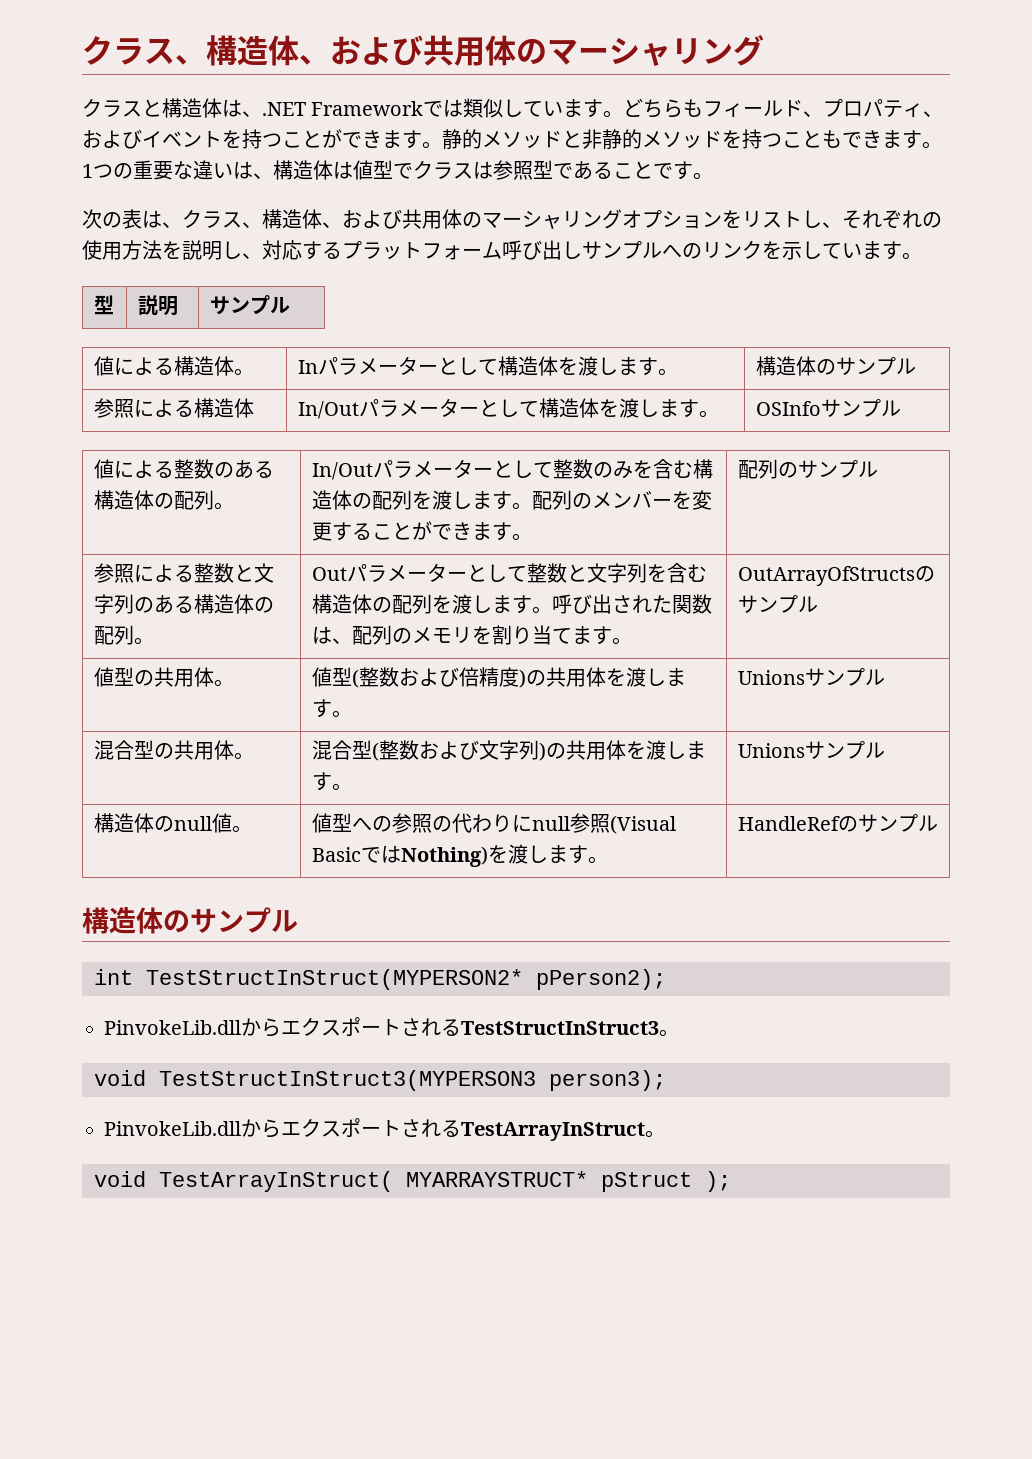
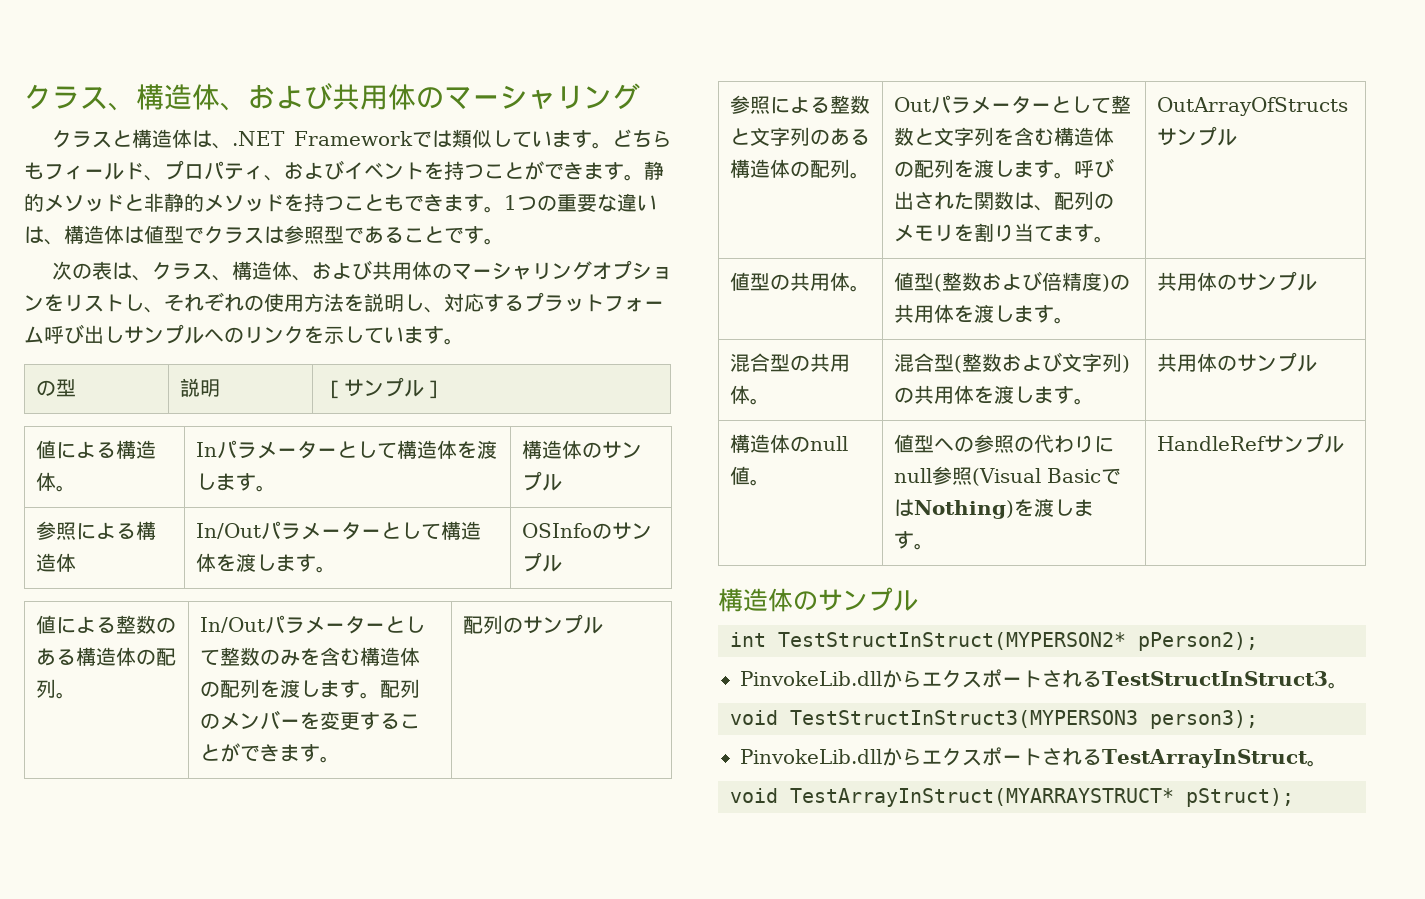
- 型 | 説明 | サンプル
+ の型 | 説明 | ［サンプル］
- 参照による構造体 | In/Outパラメーターとして構造体を渡します。 | OSInfoサンプル
+ 参照による構造体 | In/Outパラメーターとして構造体を渡します。 | OSInfoのサンプル
- OutArrayOfStructsのサンプル
+ OutArrayOfStructsサンプル
- 値型の共用体。 | 値型(整数および倍精度)の共用体を渡します。 | Unionsサンプル
+ 値型の共用体。 | 値型(整数および倍精度)の共用体を渡します。 | 共用体のサンプル
- 混合型の共用体。 | 混合型(整数および文字列)の共用体を渡します。 | Unionsサンプル
+ 混合型の共用体。 | 混合型(整数および文字列)の共用体を渡します。 | 共用体のサンプル
- 構造体のnull値。 | 値型への参照の代わりにnull参照(Visual BasicではNothing)を渡します。 | HandleRefのサンプル
+ 構造体のnull値。 | 値型への参照の代わりにnull参照(Visual BasicではNothing)を渡します。 | HandleRefサンプル
- void TestArrayInStruct( MYARRAYSTRUCT* pStruct );
+ void TestArrayInStruct(MYARRAYSTRUCT* pStruct);

